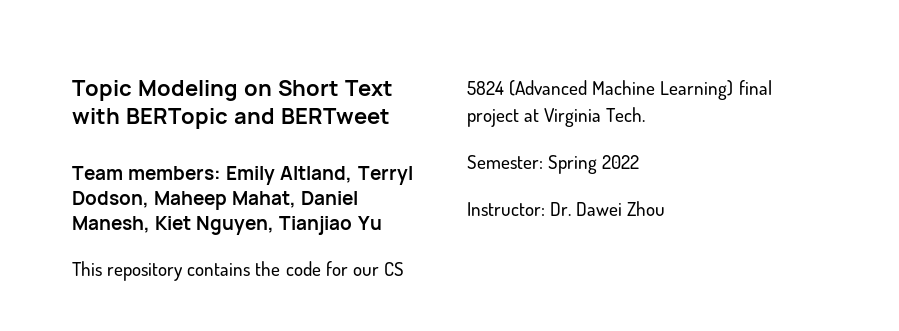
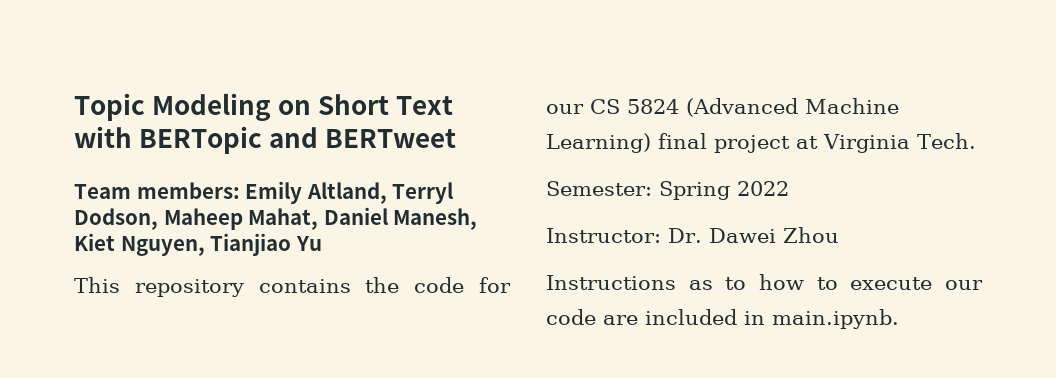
+ Instructions as to how to execute our code are included in main.ipynb.

